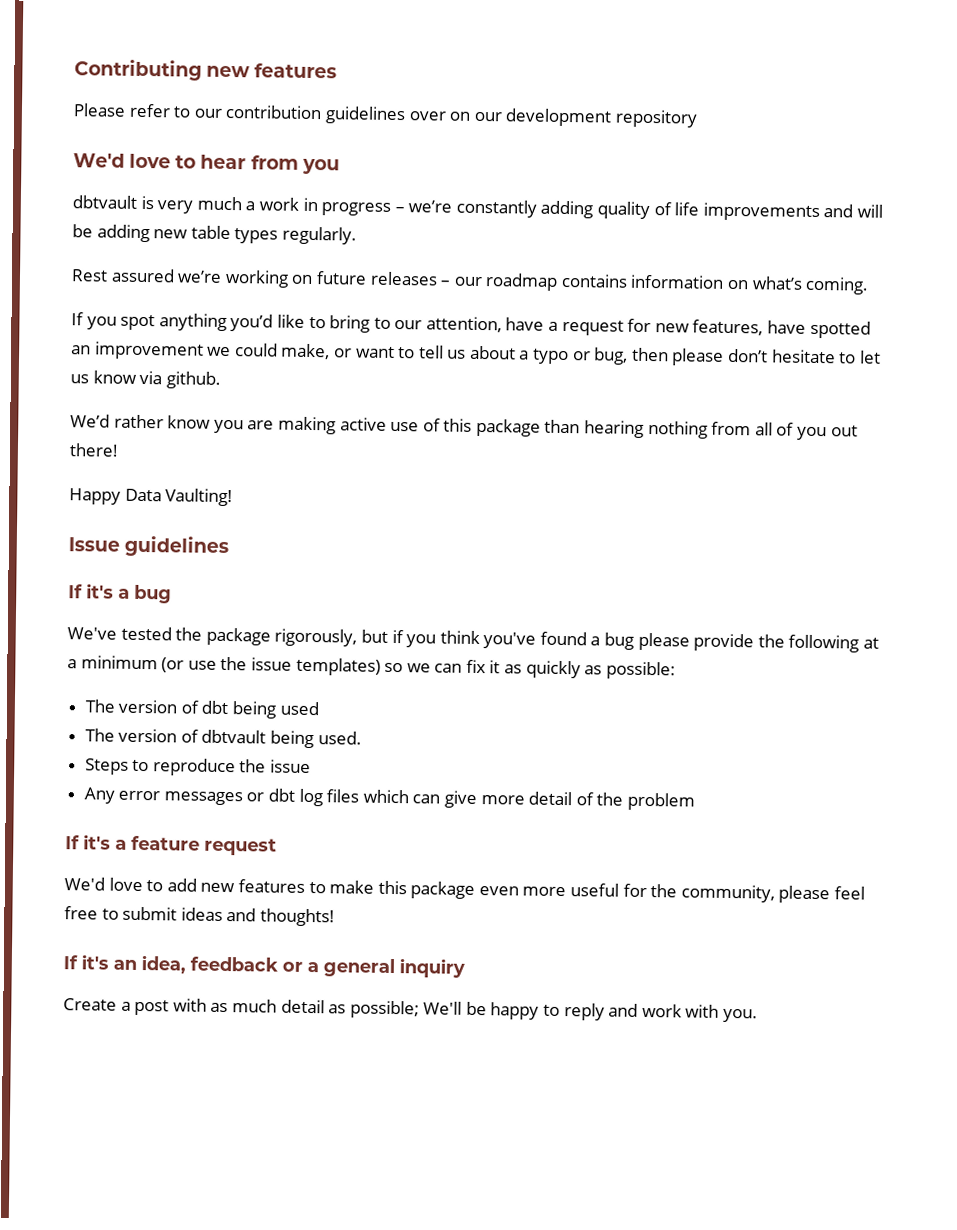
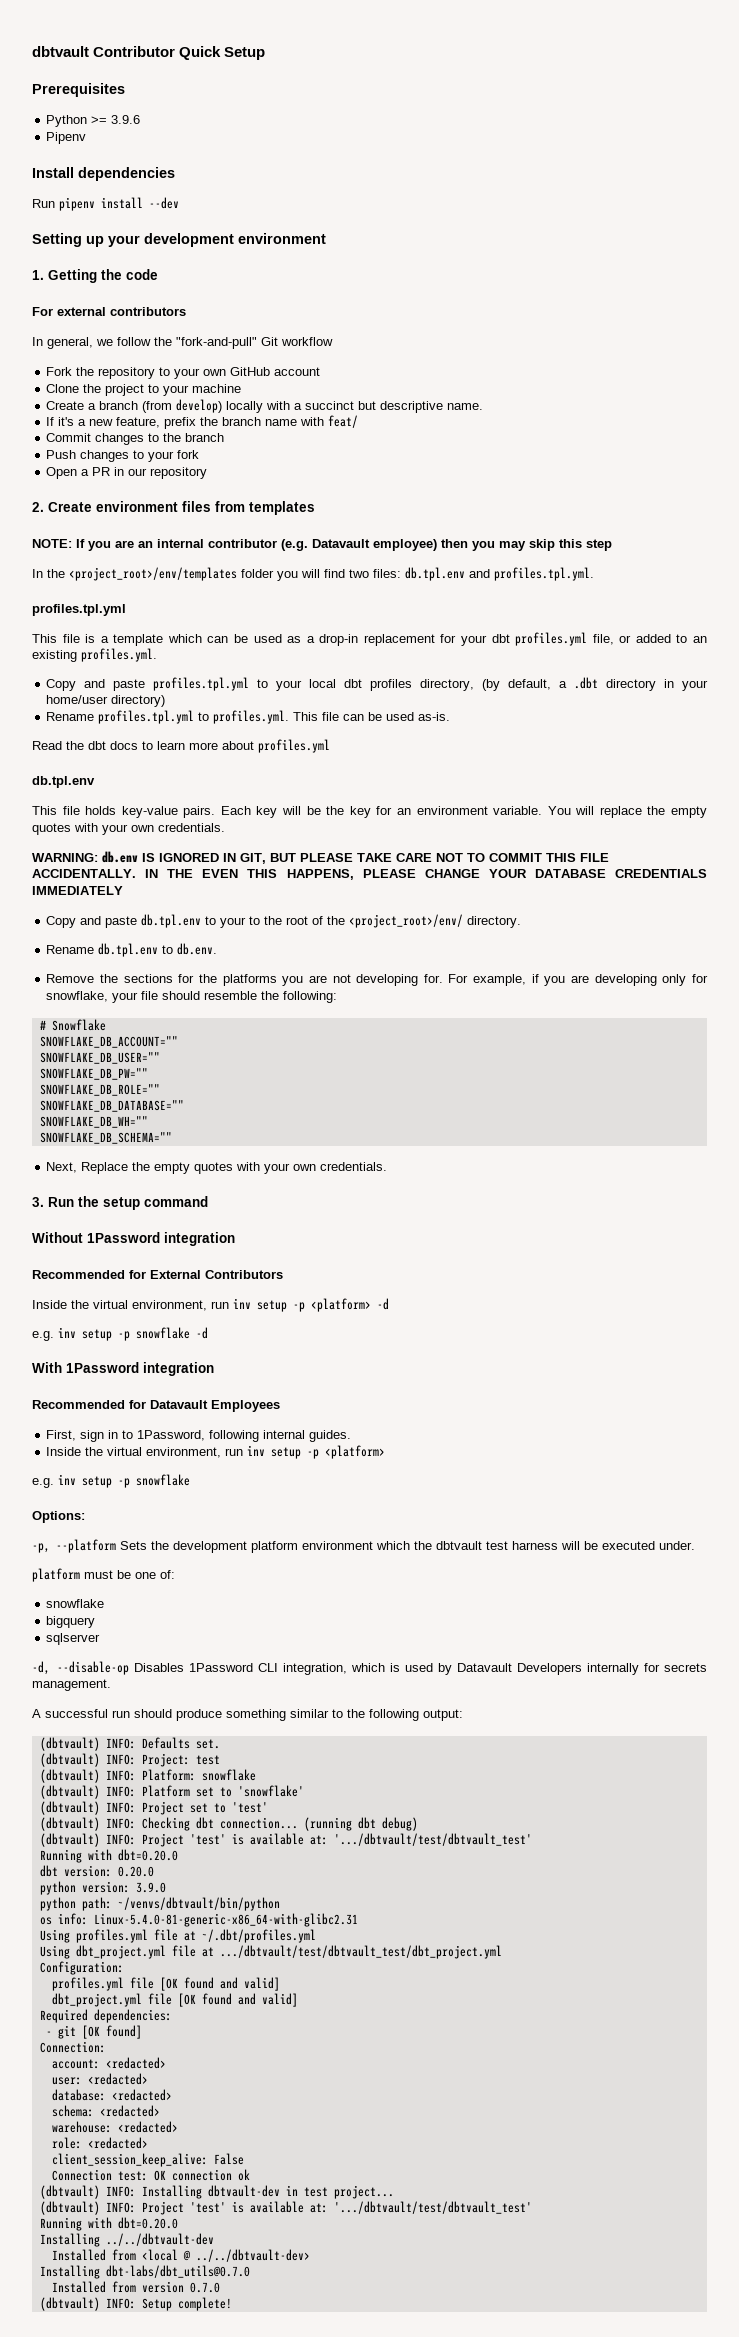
- Contributing new features
- Please refer to our contribution guidelines over on our development repository
- We'd love to hear from you
- dbtvault is very much a work in progress – we’re constantly adding quality of life improvements and will be adding new table types regularly.
- Rest assured we’re working on future releases – our roadmap contains information on what’s coming.
- If you spot anything you’d like to bring to our attention, have a request for new features, have spotted an improvement we could make, or want to tell us about a typo or bug, then please don’t hesitate to let us know via github.
- We’d rather know you are making active use of this package than hearing nothing from all of you out there!
- Happy Data Vaulting!
- Issue guidelines
- If it's a bug
- We've tested the package rigorously, but if you think you've found a bug please provide the following at a minimum (or use the issue templates) so we can fix it as quickly as possible:
- The version of dbt being used
- The version of dbtvault being used.
- Steps to reproduce the issue
- Any error messages or dbt log files which can give more detail of the problem
- If it's a feature request
- We'd love to add new features to make this package even more useful for the community, please feel free to submit ideas and thoughts!
- If it's an idea, feedback or a general inquiry
- Create a post with as much detail as possible; We'll be happy to reply and work with you.
+ dbtvault Contributor Quick Setup
+ Prerequisites
+ Python >= 3.9.6
+ Pipenv
+ Install dependencies
+ Run pipenv install --dev
+ Setting up your development environment
+ 1. Getting the code
+ For external contributors
+ In general, we follow the "fork-and-pull" Git workflow
+ Fork the repository to your own GitHub account
+ Clone the project to your machine
+ Create a branch (from develop) locally with a succinct but descriptive name.
+ If it's a new feature, prefix the branch name with feat/
+ Commit changes to the branch
+ Push changes to your fork
+ Open a PR in our repository
+ 2. Create environment files from templates
+ NOTE: If you are an internal contributor (e.g. Datavault employee) then you may skip this step
+ In the <project_root>/env/templates folder you will find two files: db.tpl.env and profiles.tpl.yml.
+ profiles.tpl.yml
+ This file is a template which can be used as a drop-in replacement for your dbt profiles.yml file, or added to an existing profiles.yml.
+ Copy and paste profiles.tpl.yml to your local dbt profiles directory, (by default, a .dbt directory in your home/user directory)
+ Rename profiles.tpl.yml to profiles.yml. This file can be used as-is.
+ Read the dbt docs to learn more about profiles.yml
+ db.tpl.env
+ This file holds key-value pairs. Each key will be the key for an environment variable. You will replace the empty quotes with your own credentials.
+ WARNING: db.env IS IGNORED IN GIT, BUT PLEASE TAKE CARE NOT TO COMMIT THIS FILE ACCIDENTALLY. IN THE EVEN THIS HAPPENS, PLEASE CHANGE YOUR DATABASE CREDENTIALS IMMEDIATELY
+ Copy and paste db.tpl.env to your to the root of the <project_root>/env/ directory.
+ Rename db.tpl.env to db.env.
+ Remove the sections for the platforms you are not developing for. For example, if you are developing only for snowflake, your file should resemble the following:
+ # Snowflake
+ SNOWFLAKE_DB_ACCOUNT=""
+ SNOWFLAKE_DB_USER=""
+ SNOWFLAKE_DB_PW=""
+ SNOWFLAKE_DB_ROLE=""
+ SNOWFLAKE_DB_DATABASE=""
+ SNOWFLAKE_DB_WH=""
+ SNOWFLAKE_DB_SCHEMA=""
+ Next, Replace the empty quotes with your own credentials.
+ 3. Run the setup command
+ Without 1Password integration
+ Recommended for External Contributors
+ Inside the virtual environment, run inv setup -p <platform> -d
+ e.g. inv setup -p snowflake -d
+ With 1Password integration
+ Recommended for Datavault Employees
+ First, sign in to 1Password, following internal guides.
+ Inside the virtual environment, run inv setup -p <platform>
+ e.g. inv setup -p snowflake
+ Options:
+ -p, --platform Sets the development platform environment which the dbtvault test harness will be executed under.
+ platform must be one of:
+ snowflake
+ bigquery
+ sqlserver
+ -d, --disable-op Disables 1Password CLI integration, which is used by Datavault Developers internally for secrets management.
+ A successful run should produce something similar to the following output:
+ (dbtvault) INFO: Defaults set.
+ (dbtvault) INFO: Project: test
+ (dbtvault) INFO: Platform: snowflake
+ (dbtvault) INFO: Platform set to 'snowflake'
+ (dbtvault) INFO: Project set to 'test'
+ (dbtvault) INFO: Checking dbt connection... (running dbt debug)
+ (dbtvault) INFO: Project 'test' is available at: '.../dbtvault/test/dbtvault_test'
+ Running with dbt=0.20.0
+ dbt version: 0.20.0
+ python version: 3.9.0
+ python path: ~/venvs/dbtvault/bin/python
+ os info: Linux-5.4.0-81-generic-x86_64-with-glibc2.31
+ Using profiles.yml file at ~/.dbt/profiles.yml
+ Using dbt_project.yml file at .../dbtvault/test/dbtvault_test/dbt_project.yml
+ Configuration:
+ profiles.yml file [OK found and valid]
+ dbt_project.yml file [OK found and valid]
+ Required dependencies:
+ - git [OK found]
+ Connection:
+ account: <redacted>
+ user: <redacted>
+ database: <redacted>
+ schema: <redacted>
+ warehouse: <redacted>
+ role: <redacted>
+ client_session_keep_alive: False
+ Connection test: OK connection ok
+ (dbtvault) INFO: Installing dbtvault-dev in test project...
+ (dbtvault) INFO: Project 'test' is available at: '.../dbtvault/test/dbtvault_test'
+ Running with dbt=0.20.0
+ Installing ../../dbtvault-dev
+ Installed from <local @ ../../dbtvault-dev>
+ Installing dbt-labs/dbt_utils@0.7.0
+ Installed from version 0.7.0
+ (dbtvault) INFO: Setup complete!

